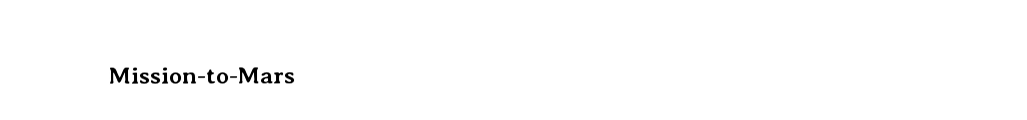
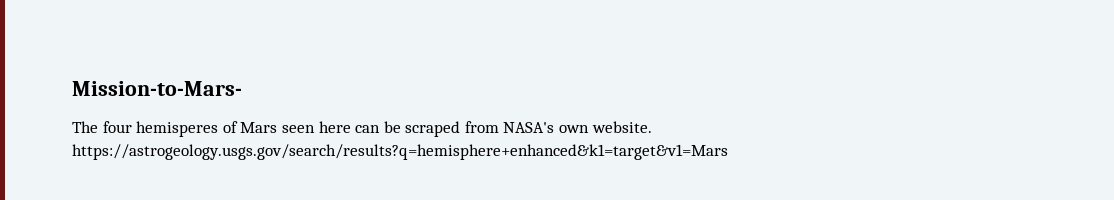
- Mission-to-Mars
+ Mission-to-Mars-
+ The four hemisperes of Mars seen here can be scraped from NASA's own website. https://astrogeology.usgs.gov/search/results?q=hemisphere+enhanced&k1=target&v1=Mars

